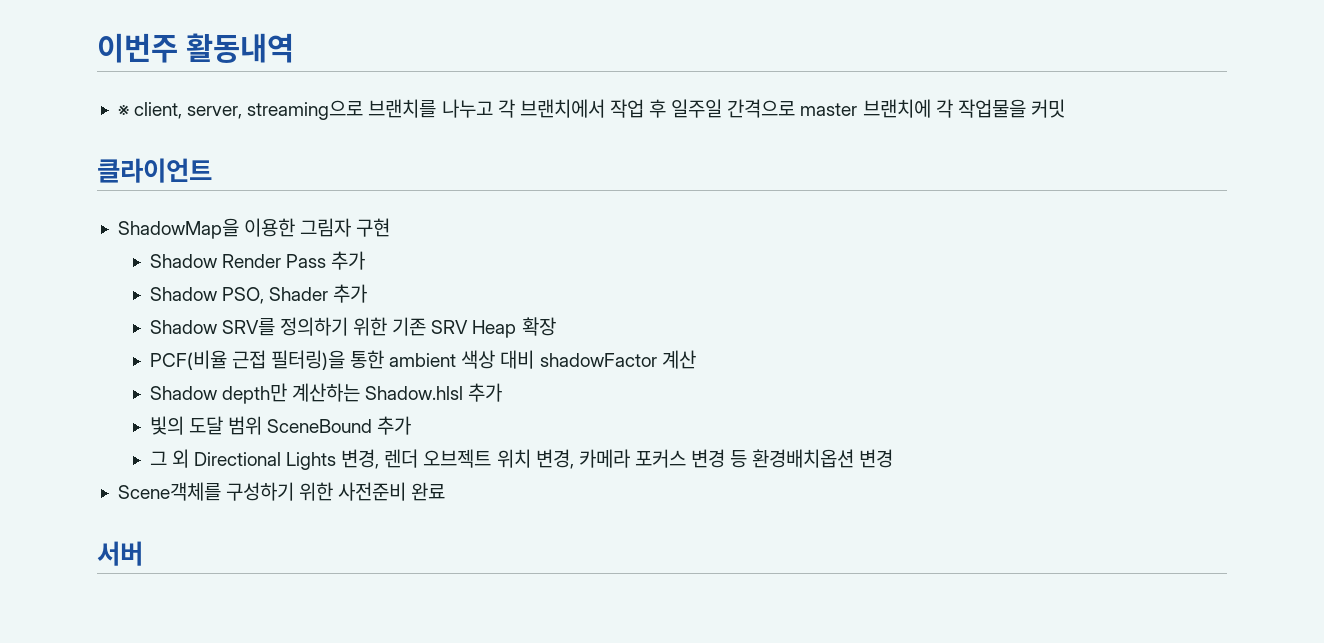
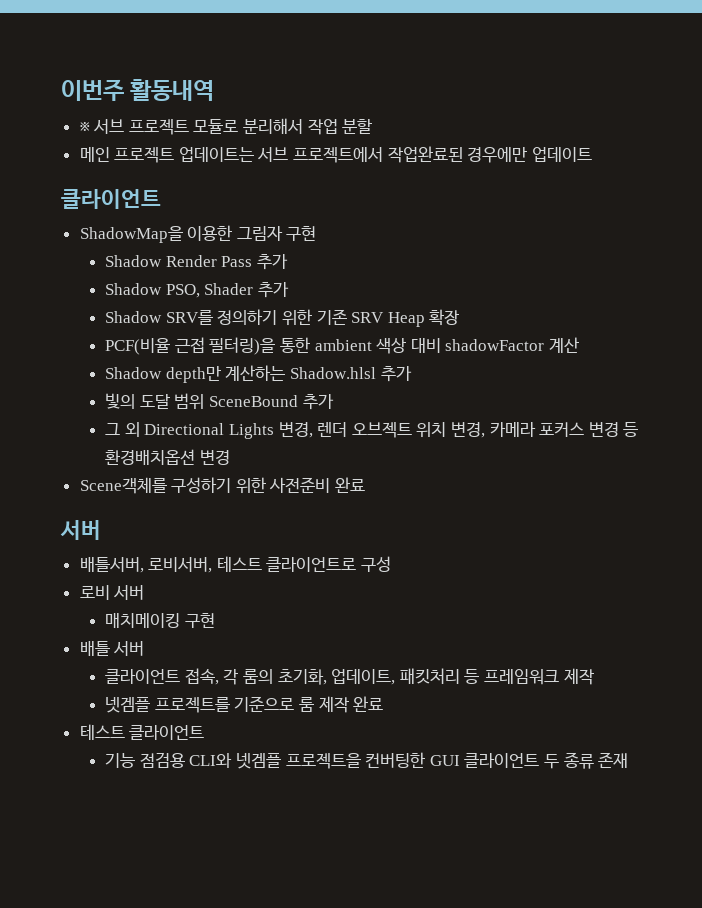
- ※ client, server, streaming으로 브랜치를 나누고 각 브랜치에서 작업 후 일주일 간격으로 master 브랜치에 각 작업물을 커밋
+ ※ 서브 프로젝트 모듈로 분리해서 작업 분할
+ 메인 프로젝트 업데이트는 서브 프로젝트에서 작업완료된 경우에만 업데이트
+ 배틀서버, 로비서버, 테스트 클라이언트로 구성
+ 로비 서버
+ 매치메이킹 구현
+ 배틀 서버
+ 클라이언트 접속, 각 룸의 초기화, 업데이트, 패킷처리 등 프레임워크 제작
+ 넷겜플 프로젝트를 기준으로 룸 제작 완료
+ 테스트 클라이언트
+ 기능 점검용 CLI와 넷겜플 프로젝트을 컨버팅한 GUI 클라이언트 두 종류 존재

